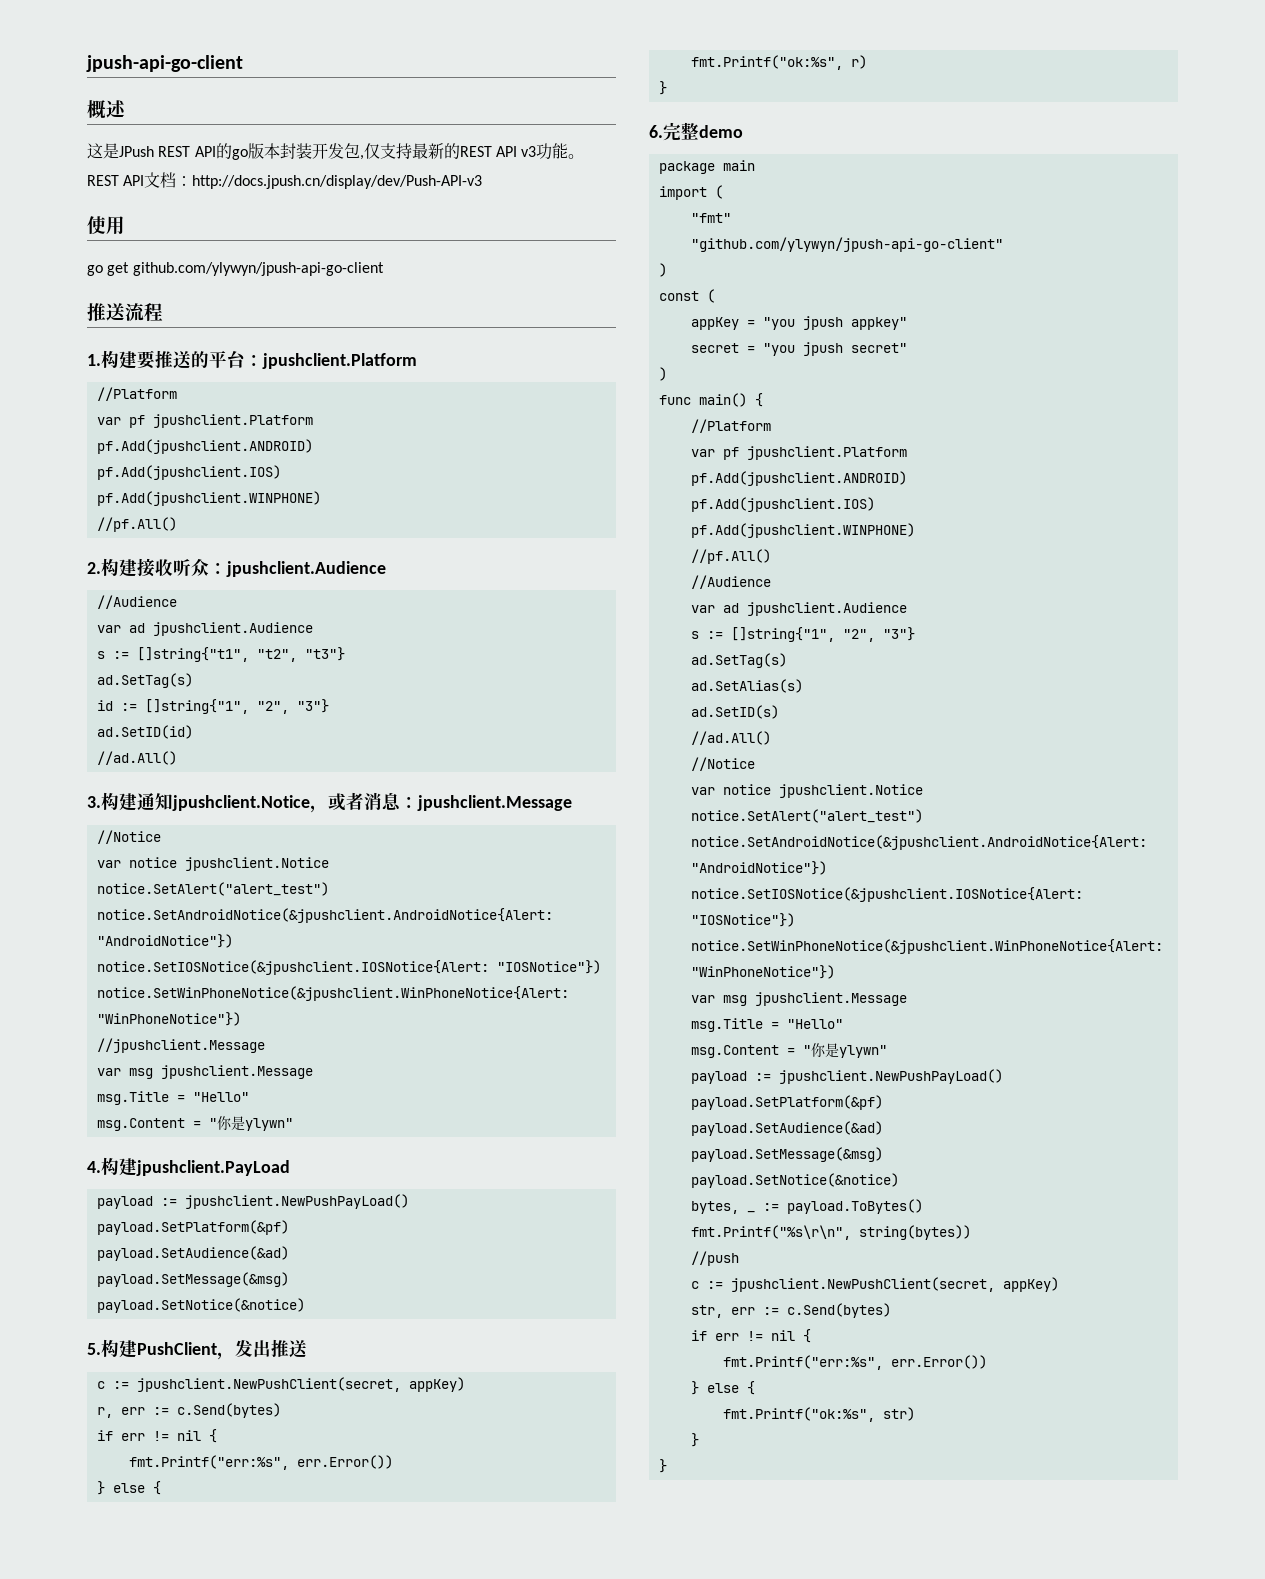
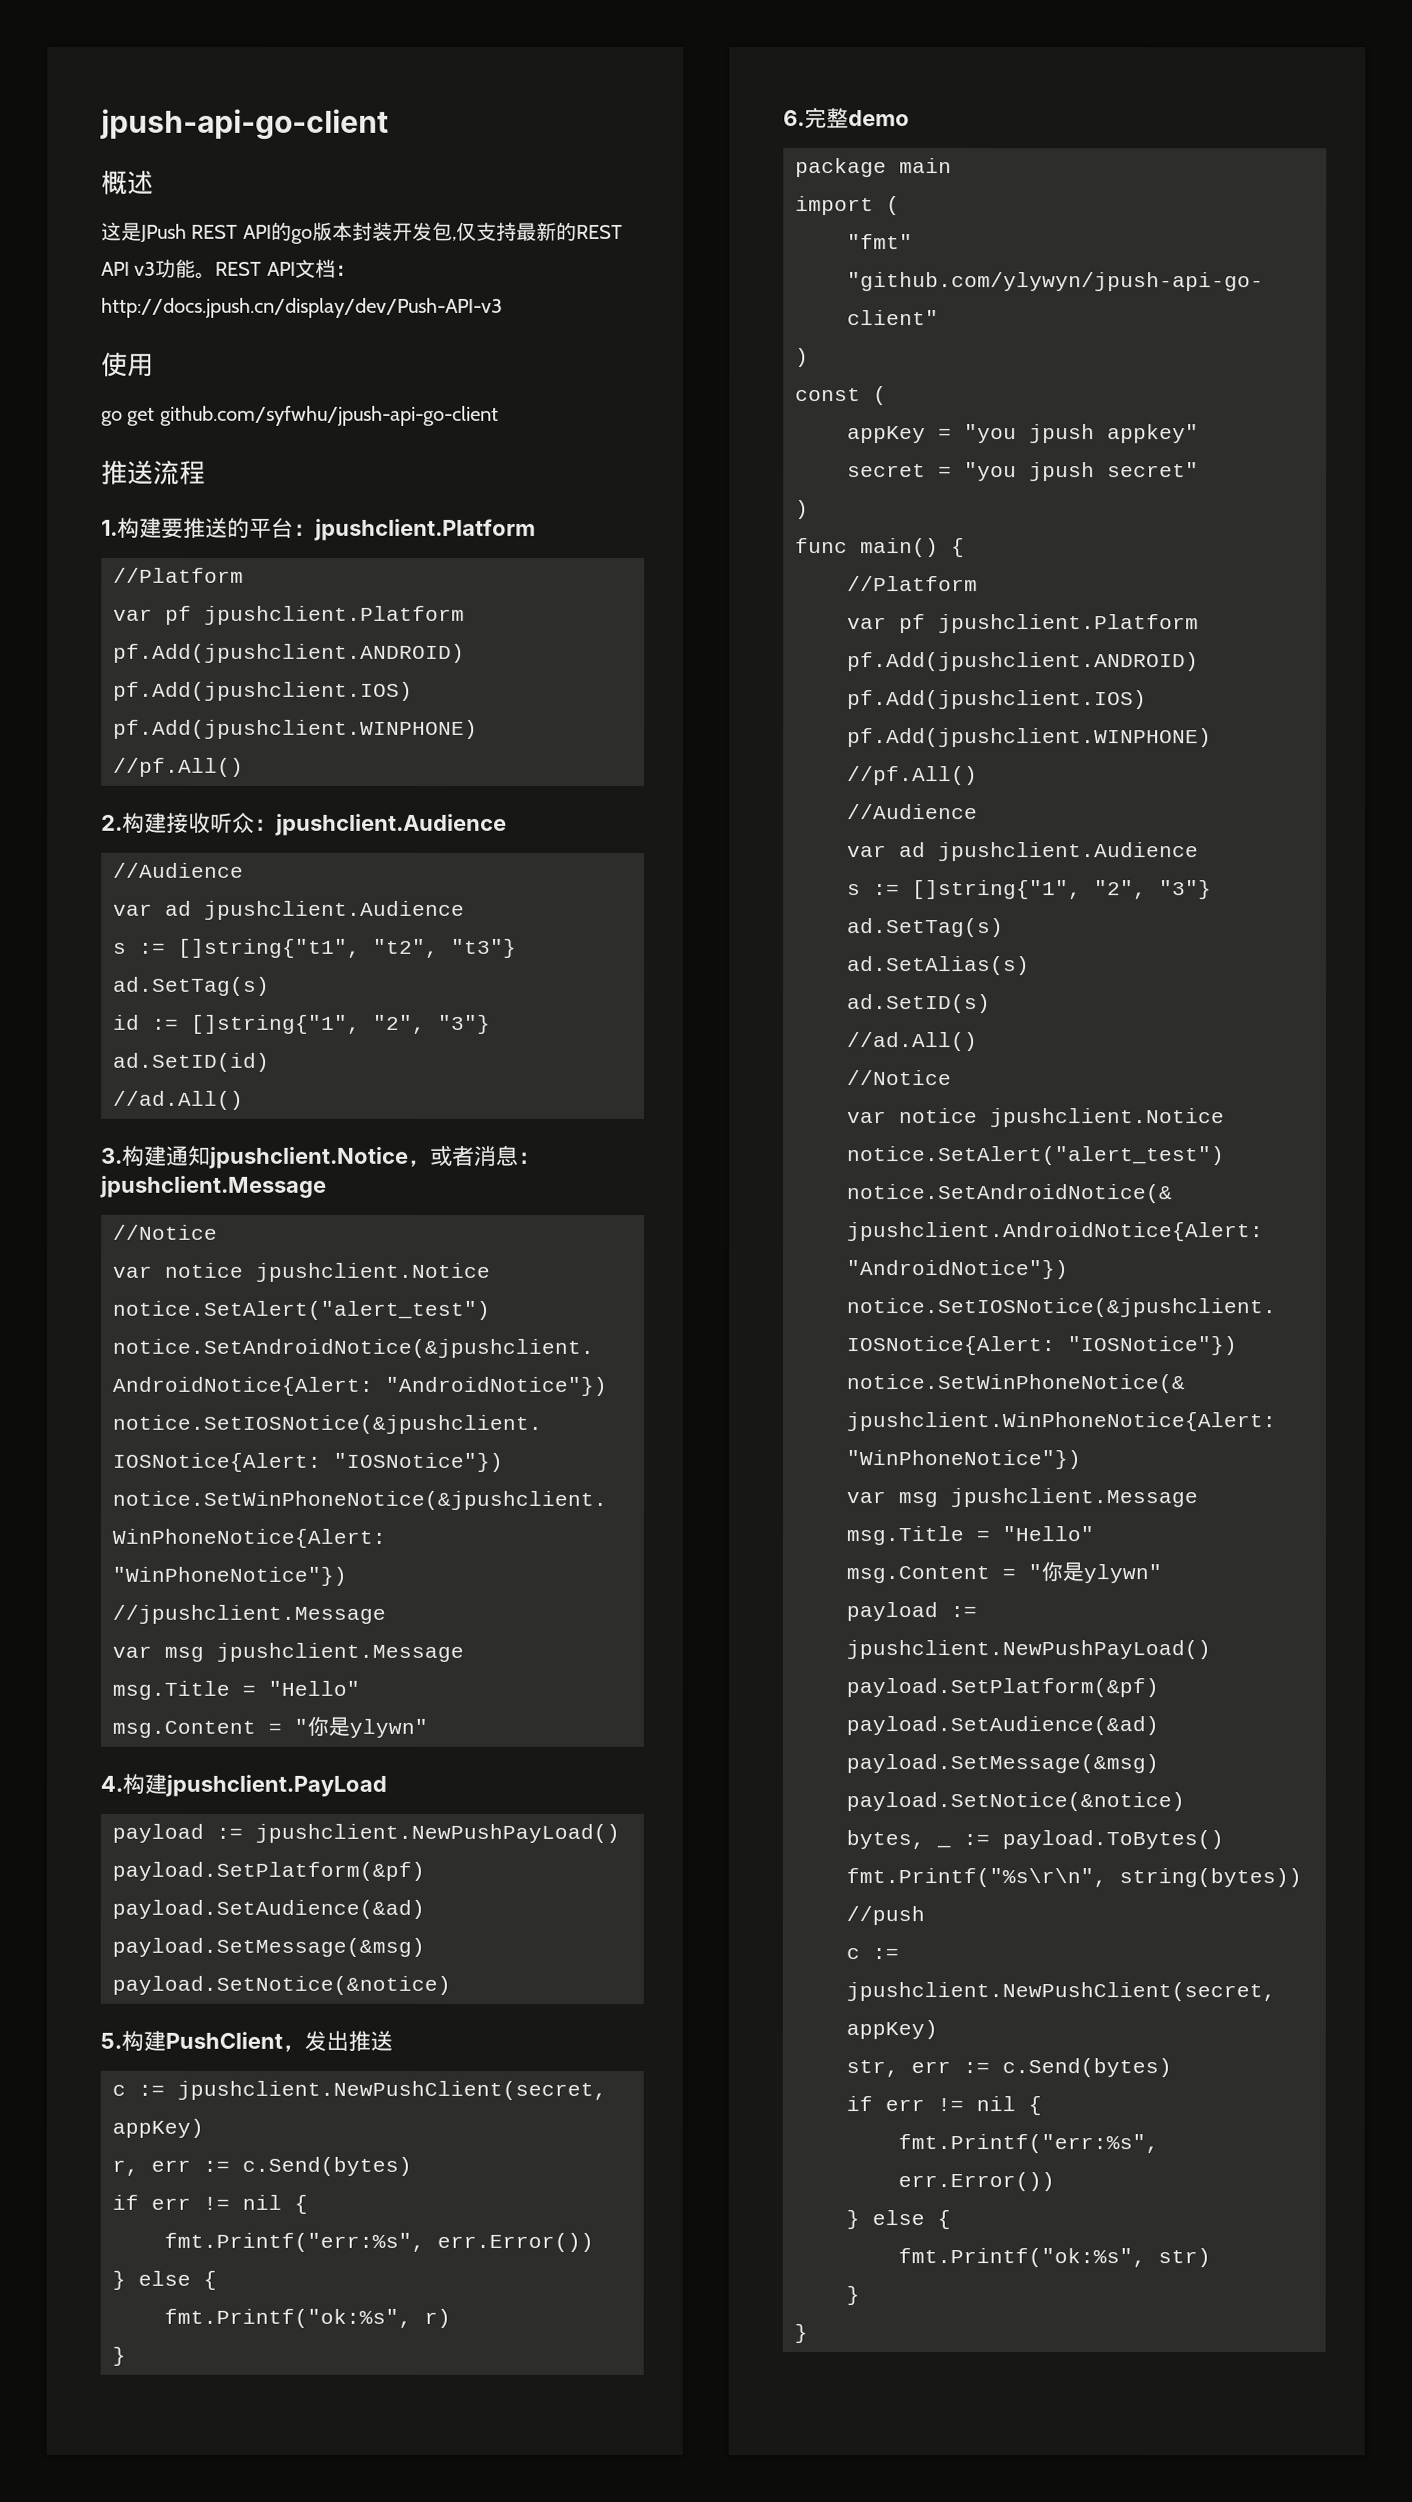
- go get github.com/ylywyn/jpush-api-go-client
+ go get github.com/syfwhu/jpush-api-go-client

